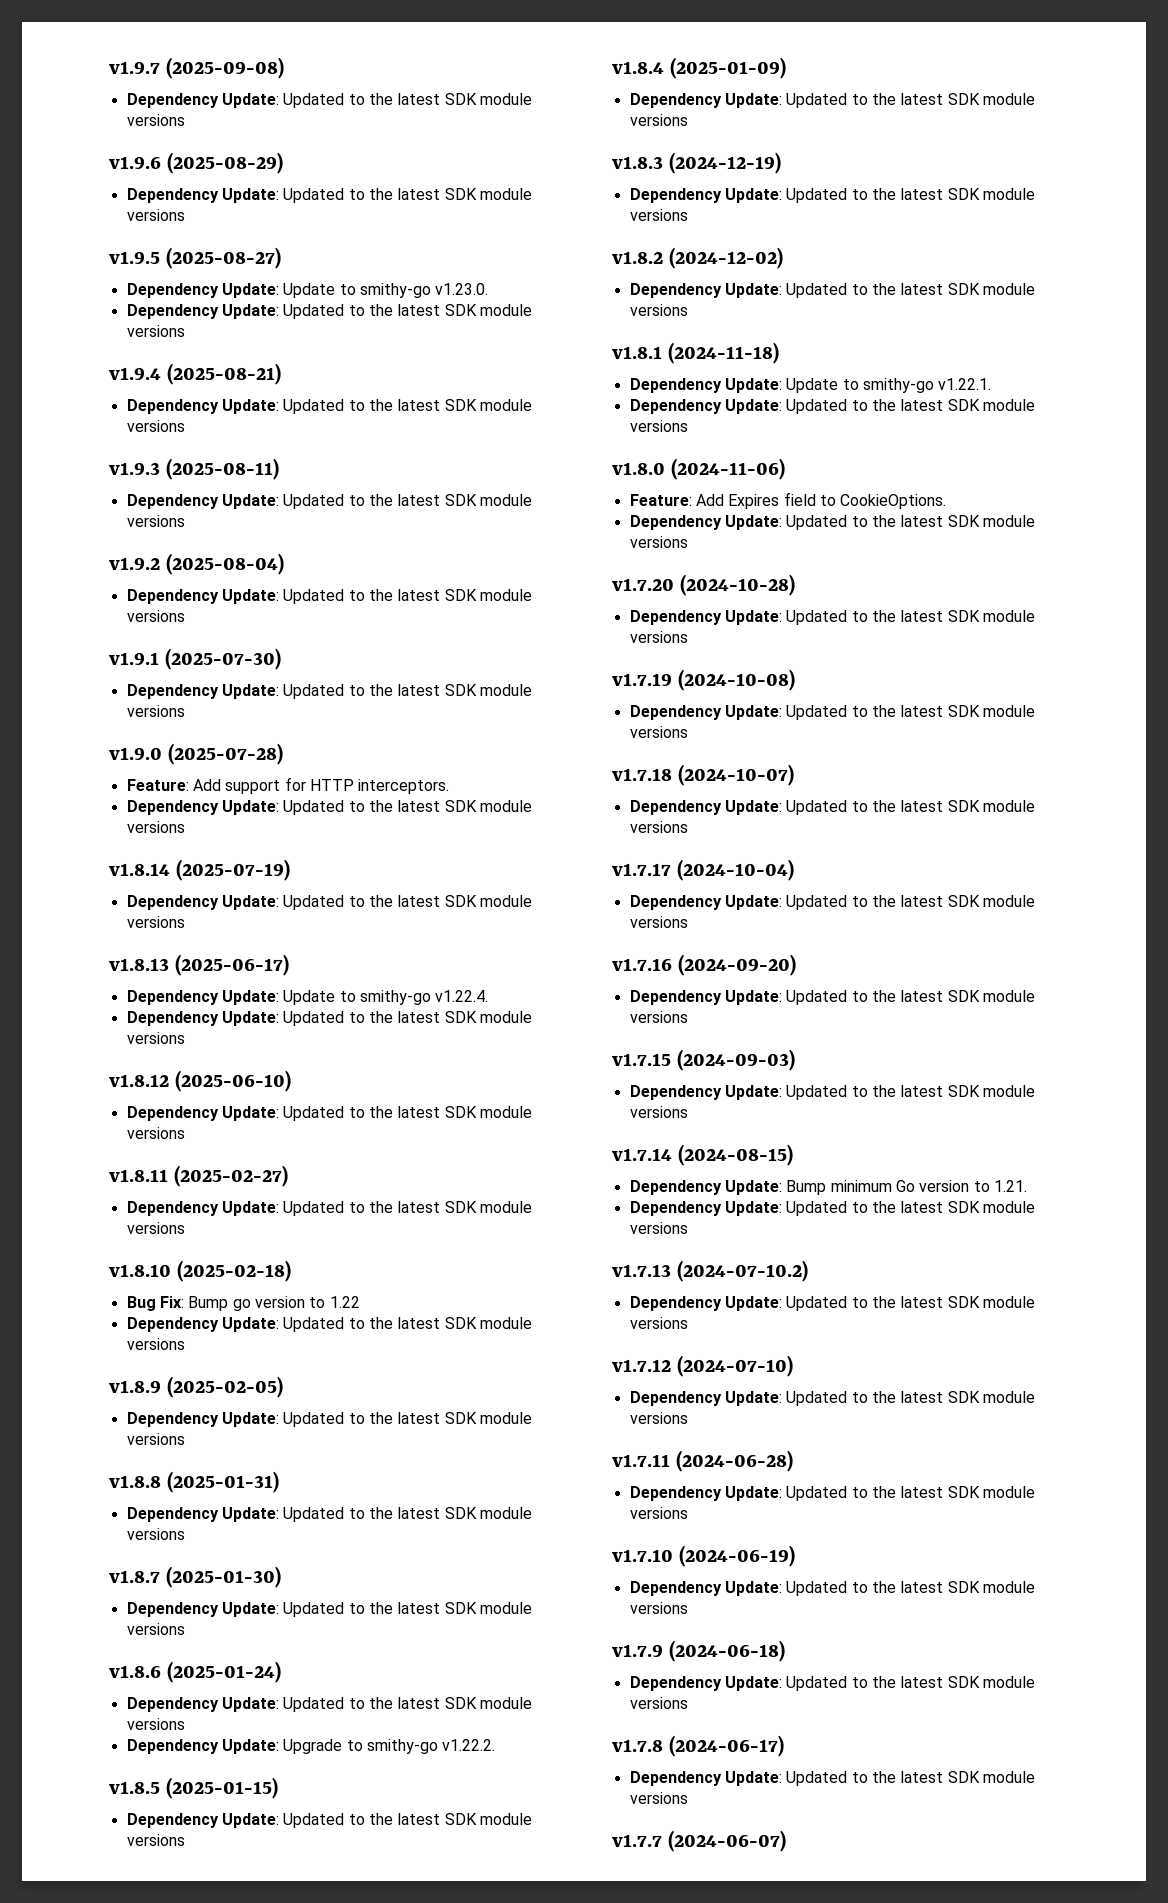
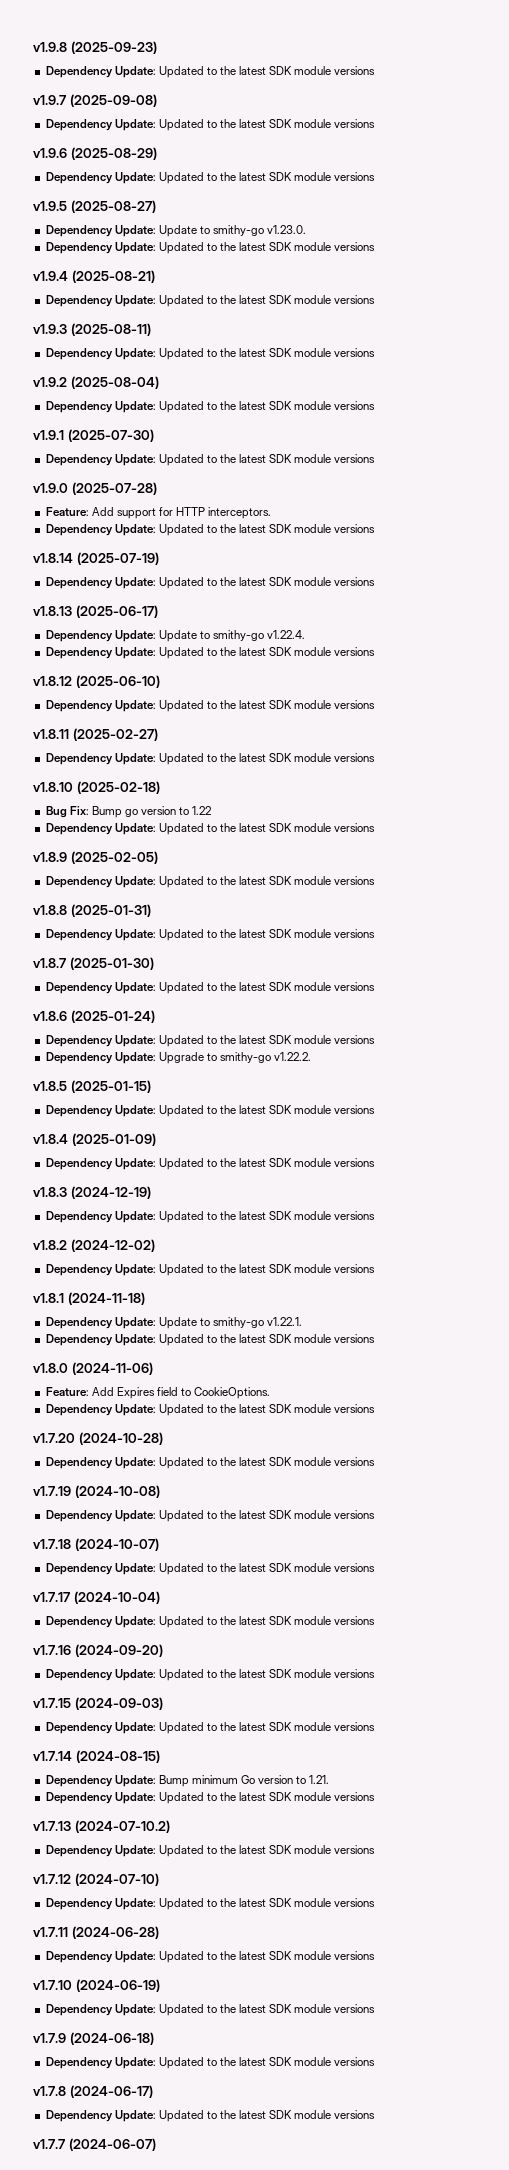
+ v1.9.8 (2025-09-23)
+ Dependency Update: Updated to the latest SDK module versions

